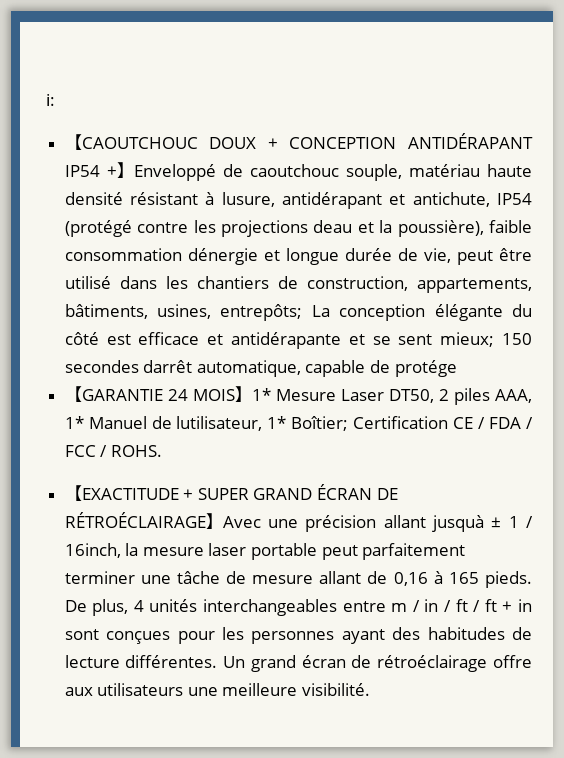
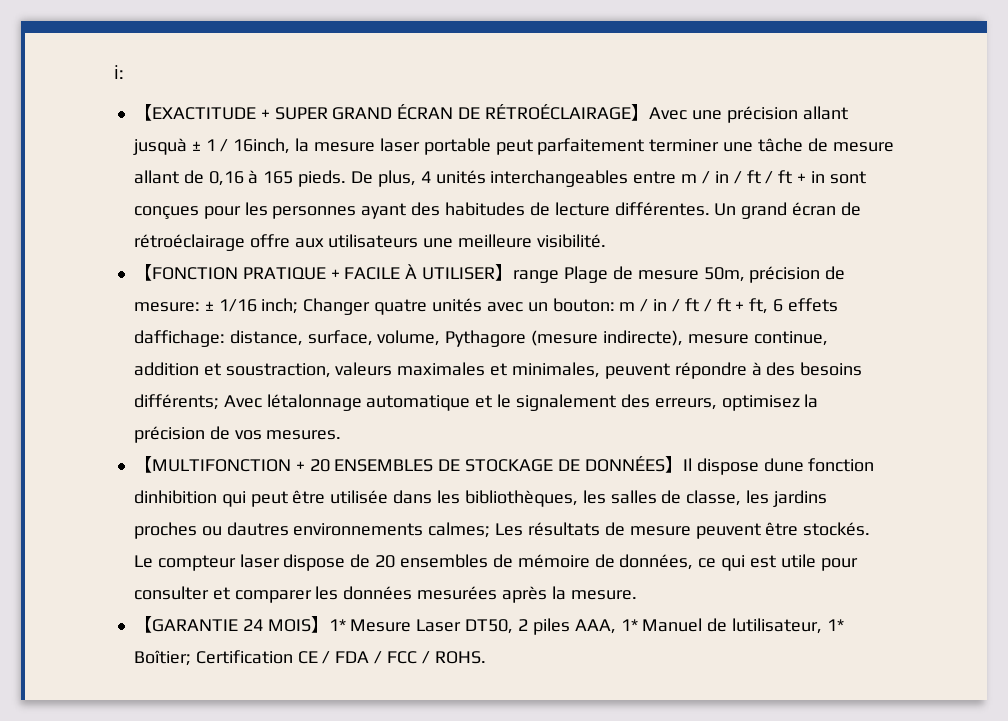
- 【CAOUTCHOUC DOUX + CONCEPTION ANTIDÉRAPANT IP54 +】Enveloppé de caoutchouc souple, matériau haute densité résistant à lusure, antidérapant et antichute, IP54 (protégé contre les projections deau et la poussière), faible consommation dénergie et longue durée de vie, peut être utilisé dans les chantiers de construction, appartements, bâtiments, usines, entrepôts; La conception élégante du côté est efficace et antidérapante et se sent mieux; 150 secondes darrêt automatique, capable de protége
- 【GARANTIE 24 MOIS】1* Mesure Laser DT50, 2 piles AAA, 1* Manuel de lutilisateur, 1* Boîtier; Certification CE / FDA / FCC / ROHS.
+ 【FONCTION PRATIQUE + FACILE À UTILISER】range Plage de mesure 50m, précision de mesure: ± 1/16 inch; Changer quatre unités avec un bouton: m / in / ft / ft + ft, 6 effets daffichage: distance, surface, volume, Pythagore (mesure indirecte), mesure continue, addition et soustraction, valeurs maximales et minimales, peuvent répondre à des besoins différents; Avec létalonnage automatique et le signalement des erreurs, optimisez la précision de vos mesures.
+ 【MULTIFONCTION + 20 ENSEMBLES DE STOCKAGE DE DONNÉES】Il dispose dune fonction dinhibition qui peut être utilisée dans les bibliothèques, les salles de classe, les jardins proches ou dautres environnements calmes; Les résultats de mesure peuvent être stockés. Le compteur laser dispose de 20 ensembles de mémoire de données, ce qui est utile pour consulter et comparer les données mesurées après la mesure.
+ 【GARANTIE 24 MOIS】1* Mesure Laser DT50, 2 piles AAA, 1* Manuel de lutilisateur, 1* Boîtier; Certification CE / FDA / FCC / ROHS.

